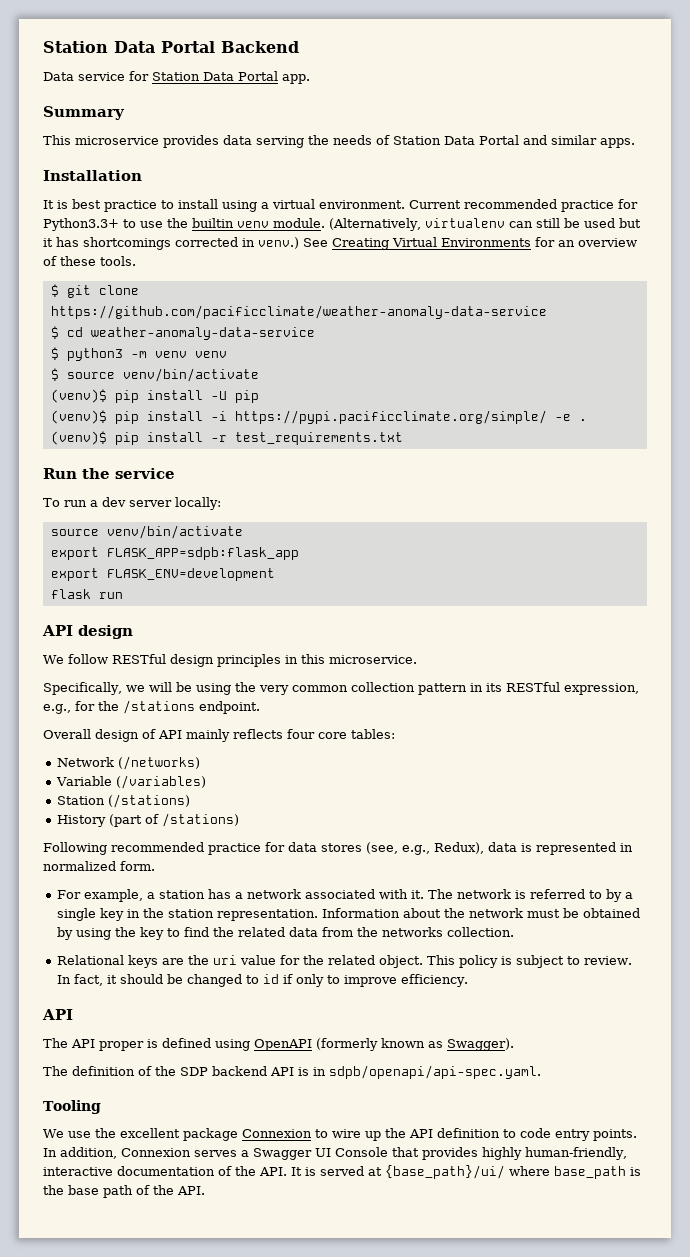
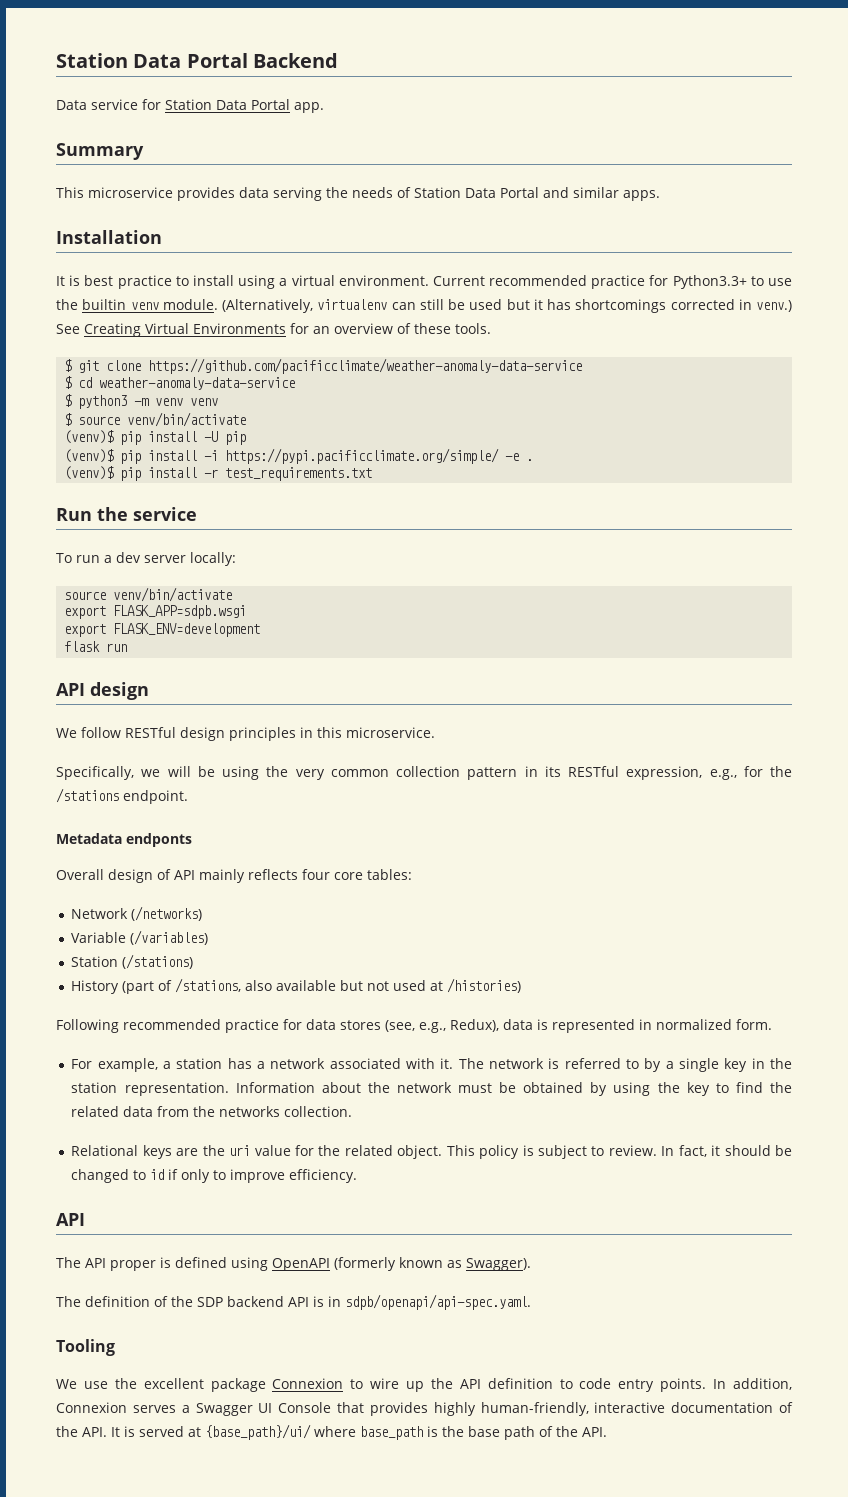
- export FLASK_APP=sdpb:flask_app
+ export FLASK_APP=sdpb.wsgi
+ Metadata endponts
- History (part of /stations)
+ History (part of /stations, also available but not used at /histories)

